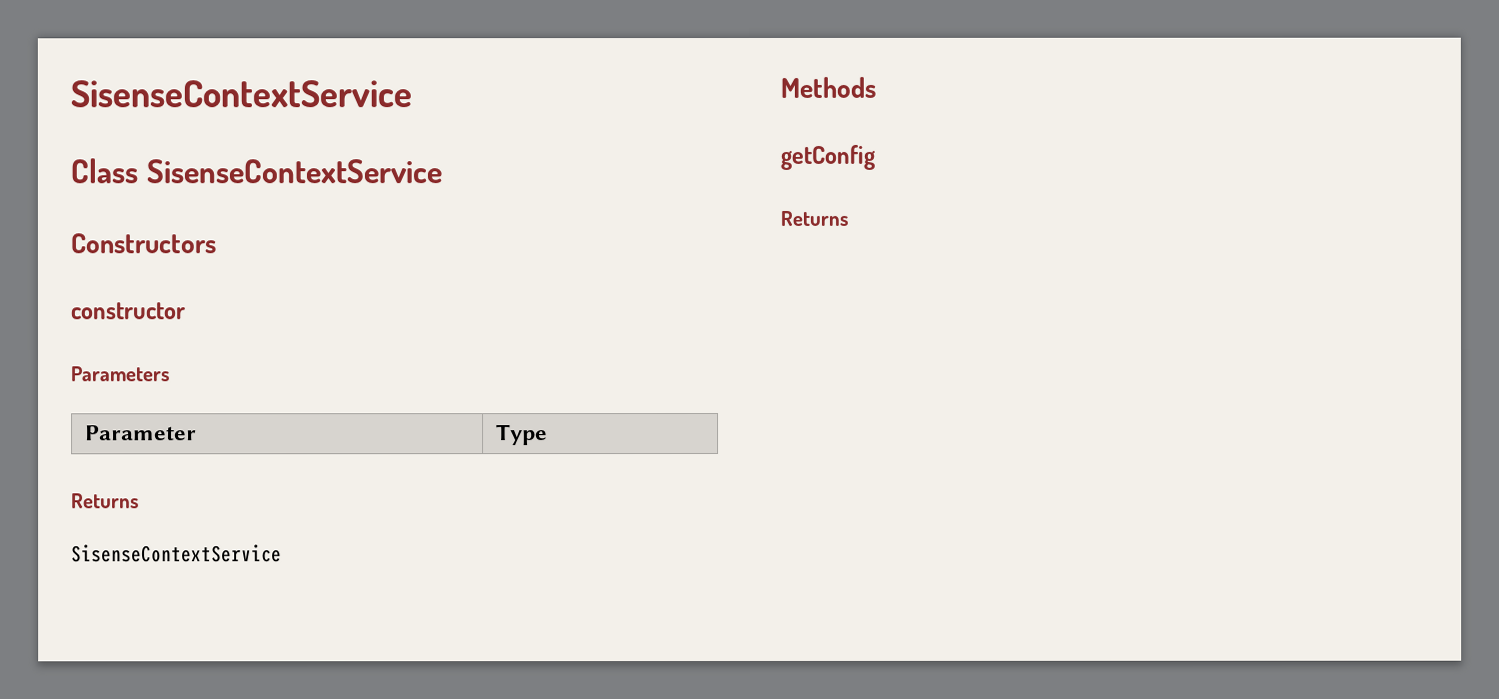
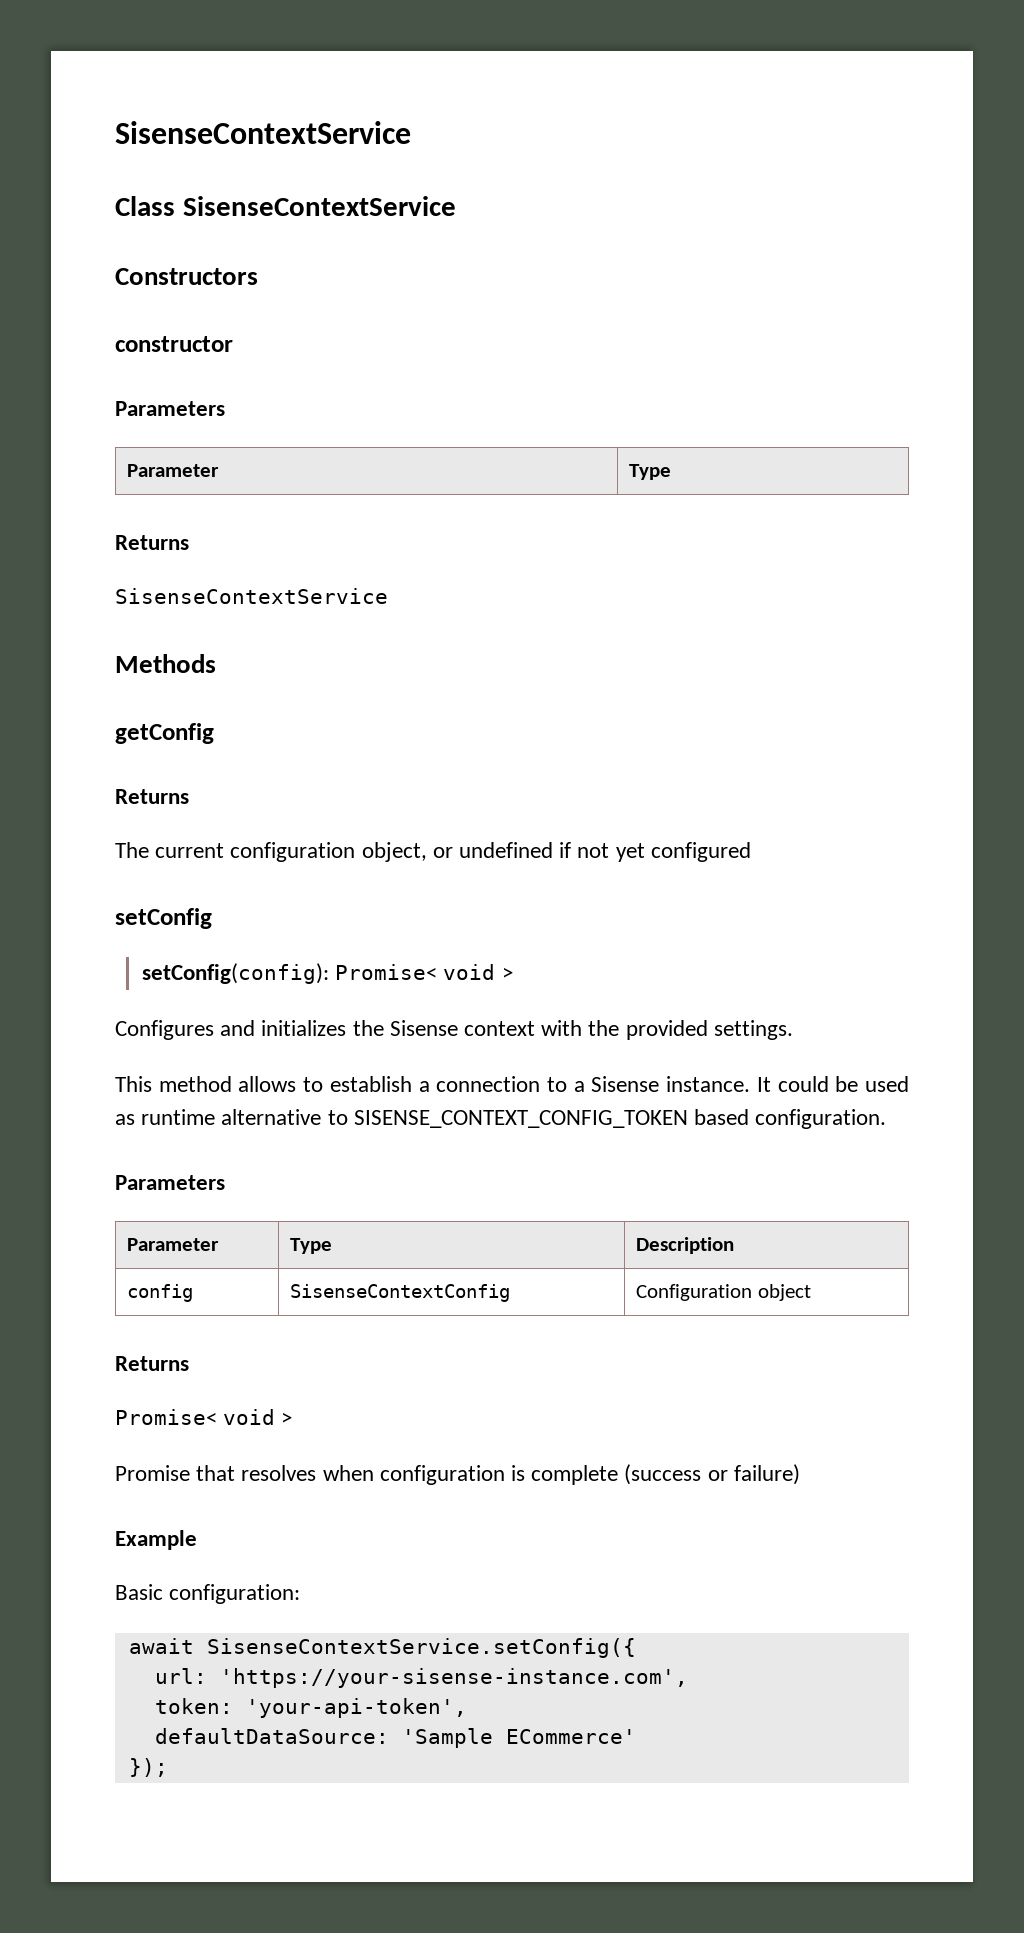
+ The current configuration object, or undefined if not yet configured
+ setConfig
+ setConfig(config): Promise< void >
+ Configures and initializes the Sisense context with the provided settings.
+ This method allows to establish a connection to a Sisense instance. It could be used as runtime alternative to SISENSE_CONTEXT_CONFIG_TOKEN based configuration.
+ Parameters
+ Parameter | Type | Description
+ config | SisenseContextConfig | Configuration object
+ Returns
+ Promise< void >
+ Promise that resolves when configuration is complete (success or failure)
+ Example
+ Basic configuration:
+ await SisenseContextService.setConfig({
+ url: 'https://your-sisense-instance.com',
+ token: 'your-api-token',
+ defaultDataSource: 'Sample ECommerce'
+ });

